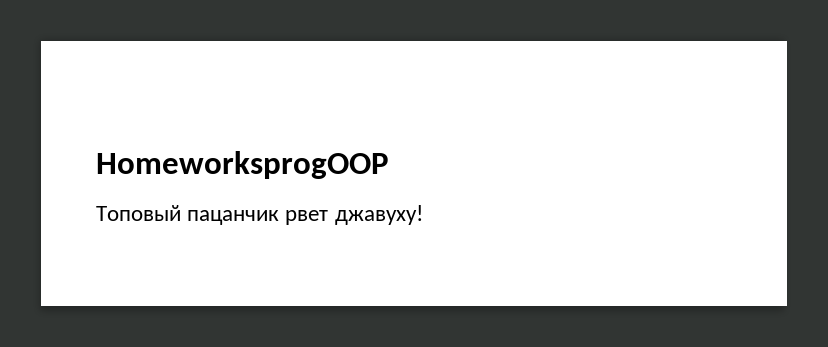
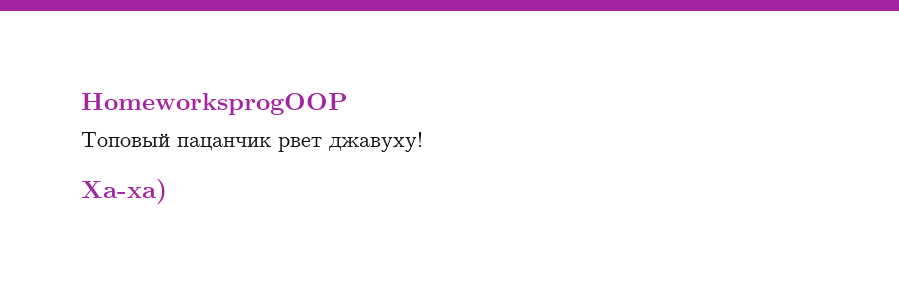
+ Ха-ха)

